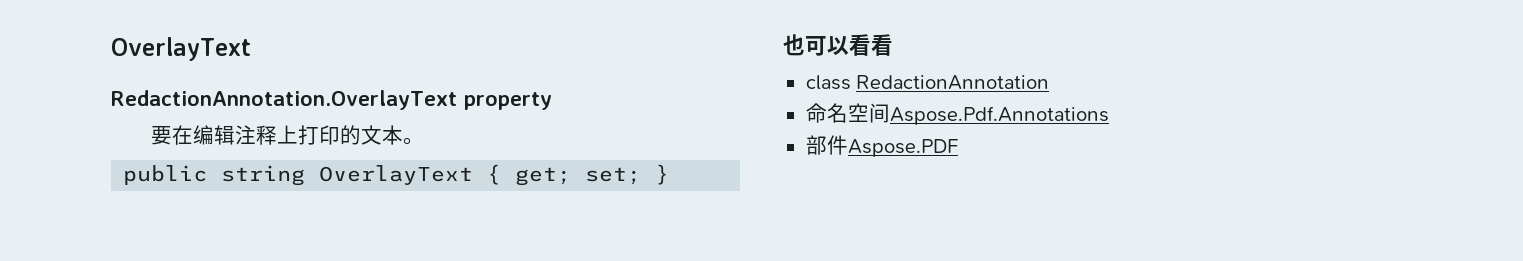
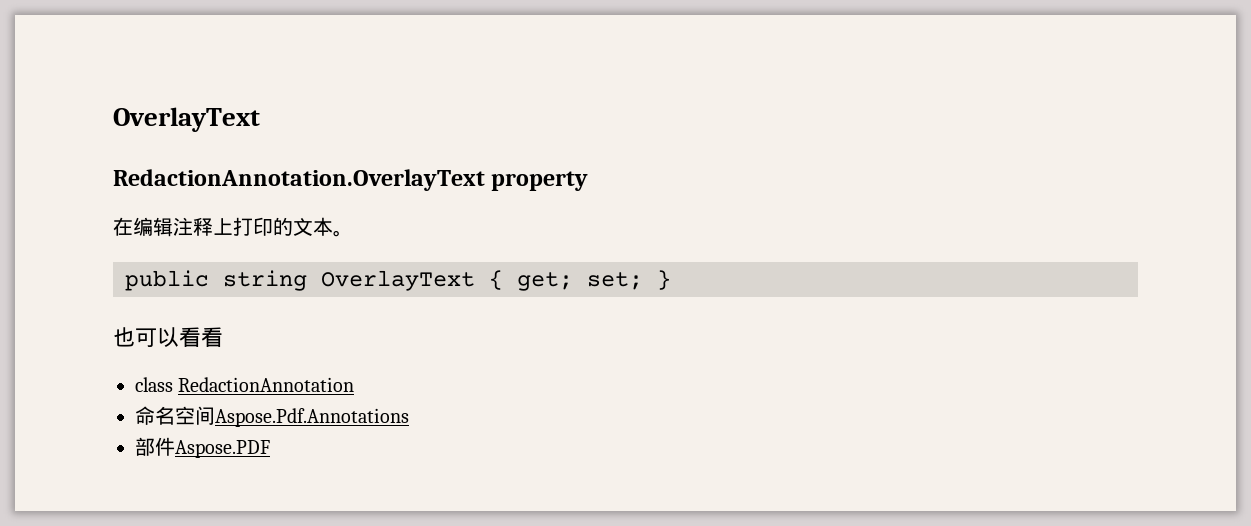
- 要在编辑注释上打印的文本。
+ 在编辑注释上打印的文本。

